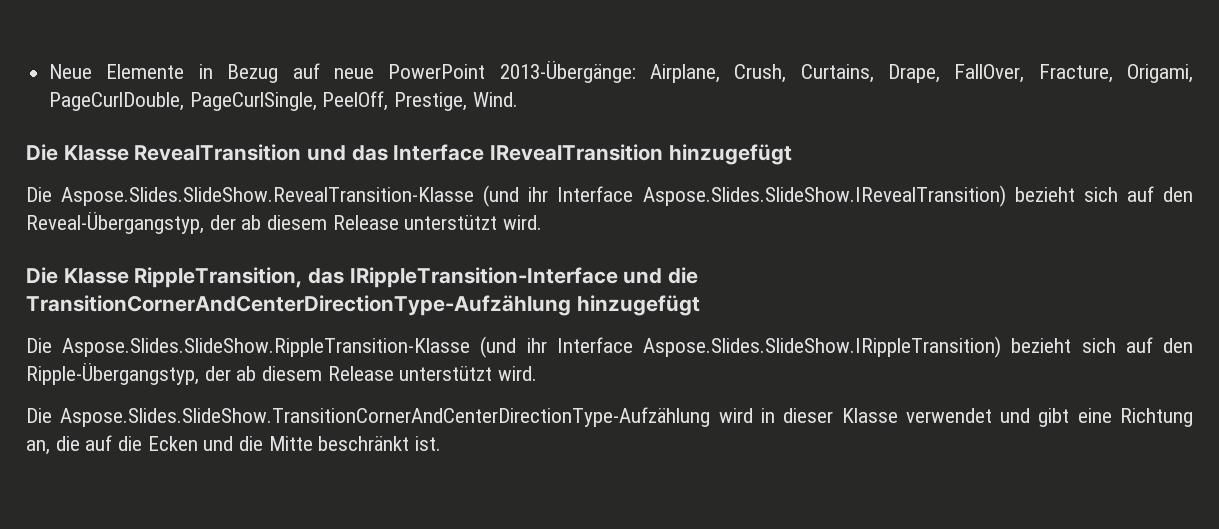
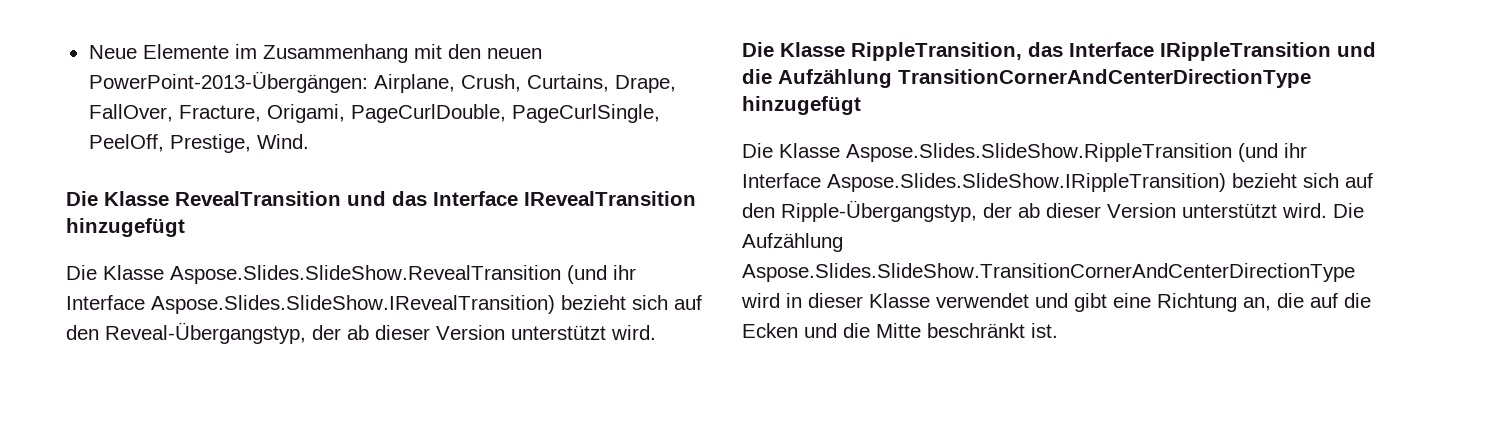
- Neue Elemente in Bezug auf neue PowerPoint 2013-Übergänge: Airplane, Crush, Curtains, Drape, FallOver, Fracture, Origami, PageCurlDouble, PageCurlSingle, PeelOff, Prestige, Wind.
+ Neue Elemente im Zusammenhang mit den neuen PowerPoint‑2013‑Übergängen: Airplane, Crush, Curtains, Drape, FallOver, Fracture, Origami, PageCurlDouble, PageCurlSingle, PeelOff, Prestige, Wind.
- Die Aspose.Slides.SlideShow.RevealTransition-Klasse (und ihr Interface Aspose.Slides.SlideShow.IRevealTransition) bezieht sich auf den Reveal‑Übergangstyp, der ab diesem Release unterstützt wird.
+ Die Klasse Aspose.Slides.SlideShow.RevealTransition (und ihr Interface Aspose.Slides.SlideShow.IRevealTransition) bezieht sich auf den Reveal‑Übergangstyp, der ab dieser Version unterstützt wird.
- Die Klasse RippleTransition, das IRippleTransition-Interface und die TransitionCornerAndCenterDirectionType-Aufzählung hinzugefügt
- Die Aspose.Slides.SlideShow.RippleTransition-Klasse (und ihr Interface Aspose.Slides.SlideShow.IRippleTransition) bezieht sich auf den Ripple‑Übergangstyp, der ab diesem Release unterstützt wird.
- Die Aspose.Slides.SlideShow.TransitionCornerAndCenterDirectionType-Aufzählung wird in dieser Klasse verwendet und gibt eine Richtung an, die auf die Ecken und die Mitte beschränkt ist.
+ Die Klasse RippleTransition, das Interface IRippleTransition und die Aufzählung TransitionCornerAndCenterDirectionType hinzugefügt
+ Die Klasse Aspose.Slides.SlideShow.RippleTransition (und ihr Interface Aspose.Slides.SlideShow.IRippleTransition) bezieht sich auf den Ripple‑Übergangstyp, der ab dieser Version unterstützt wird. Die Aufzählung Aspose.Slides.SlideShow.TransitionCornerAndCenterDirectionType wird in dieser Klasse verwendet und gibt eine Richtung an, die auf die Ecken und die Mitte beschränkt ist.

